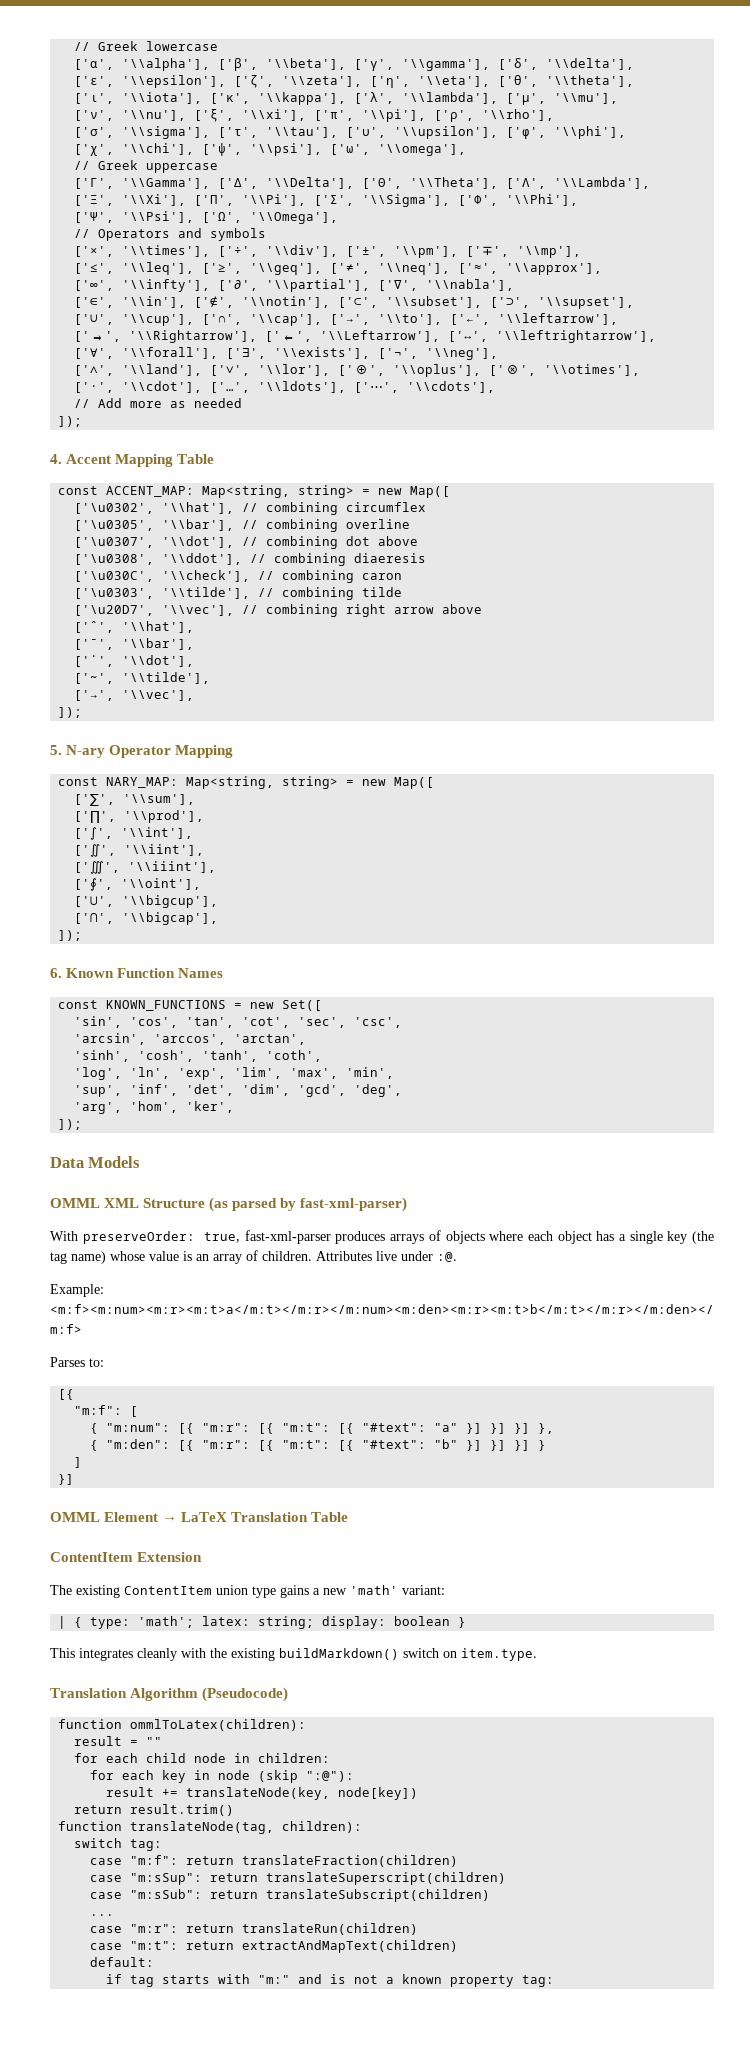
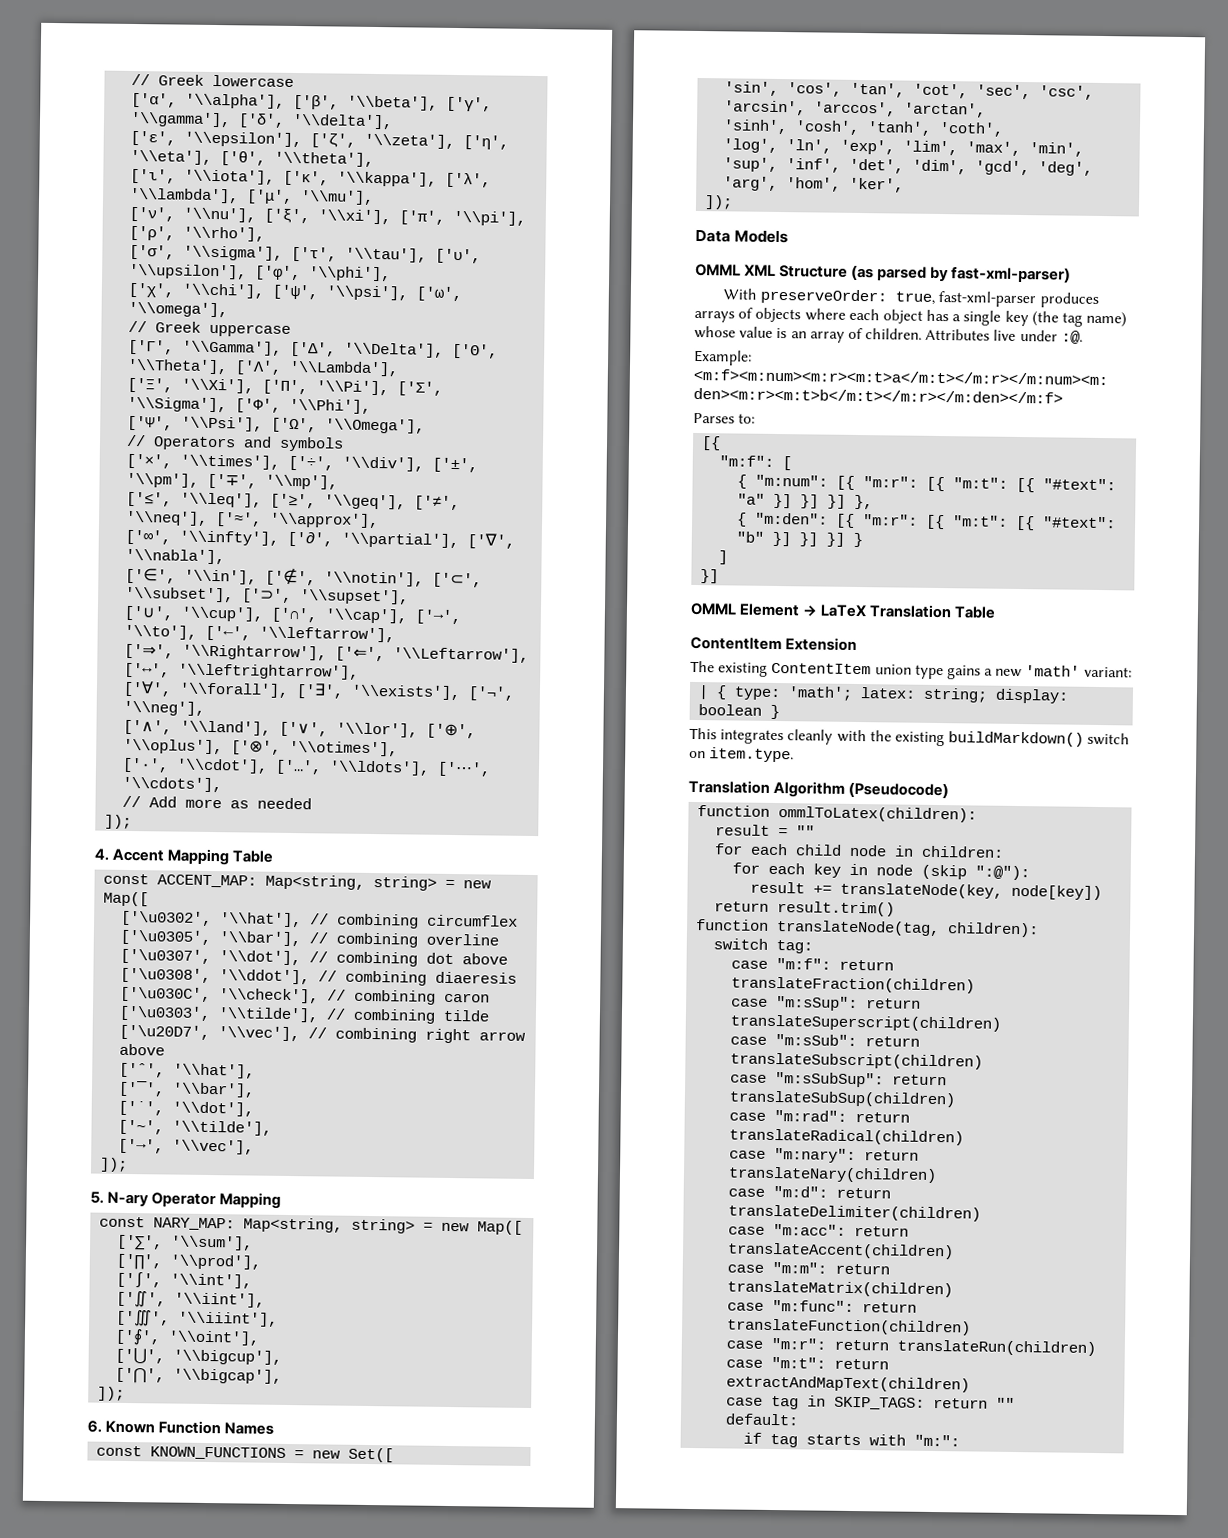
- ...
+ case "m:sSubSup": return translateSubSup(children)
+ case "m:rad": return translateRadical(children)
+ case "m:nary": return translateNary(children)
+ case "m:d": return translateDelimiter(children)
+ case "m:acc": return translateAccent(children)
+ case "m:m": return translateMatrix(children)
+ case "m:func": return translateFunction(children)
+ case tag in SKIP_TAGS: return ""
- if tag starts with "m:" and is not a known property tag:
+ if tag starts with "m:":

